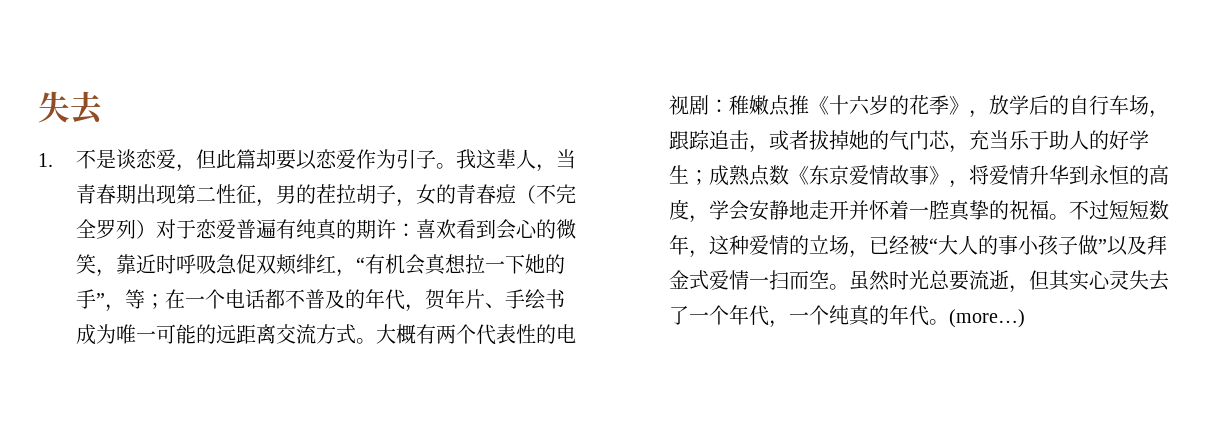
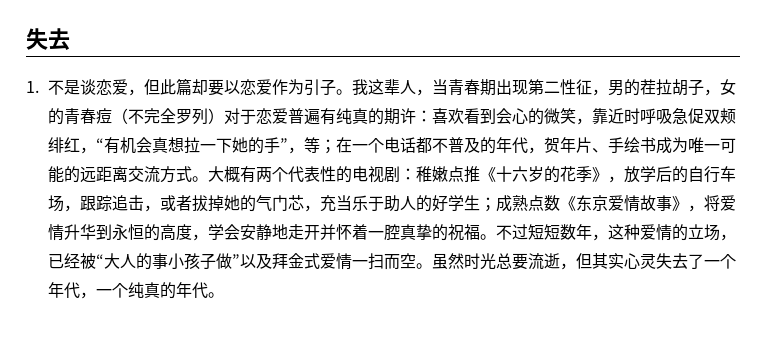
- (more…)

